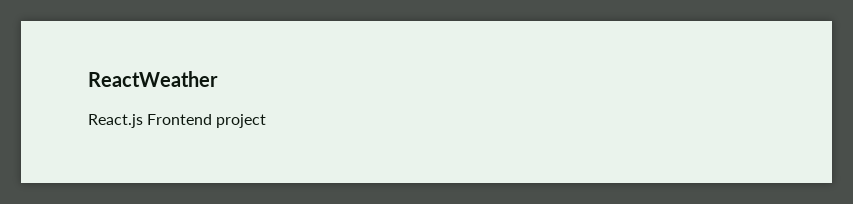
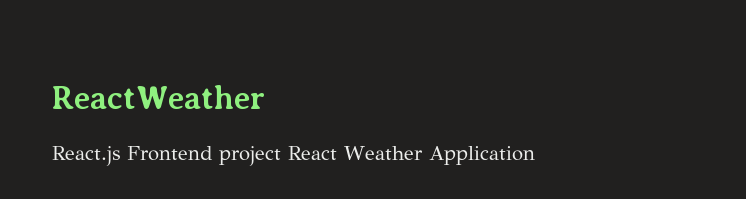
- React.js Frontend project
+ React.js Frontend project React Weather Application

